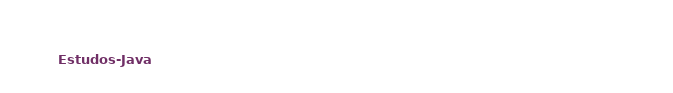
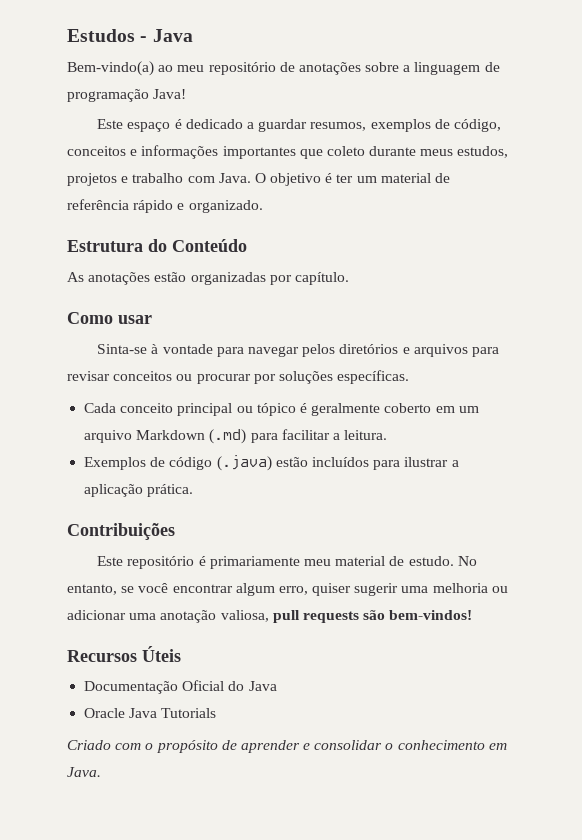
- Estudos-Java
+ Estudos - Java
+ Bem-vindo(a) ao meu repositório de anotações sobre a linguagem de programação Java!
+ Este espaço é dedicado a guardar resumos, exemplos de código, conceitos e informações importantes que coleto durante meus estudos, projetos e trabalho com Java. O objetivo é ter um material de referência rápido e organizado.
+ Estrutura do Conteúdo
+ As anotações estão organizadas por capítulo.
+ Como usar
+ Sinta-se à vontade para navegar pelos diretórios e arquivos para revisar conceitos ou procurar por soluções específicas.
+ Cada conceito principal ou tópico é geralmente coberto em um arquivo Markdown (.md) para facilitar a leitura.
+ Exemplos de código (.java) estão incluídos para ilustrar a aplicação prática.
+ Contribuições
+ Este repositório é primariamente meu material de estudo. No entanto, se você encontrar algum erro, quiser sugerir uma melhoria ou adicionar uma anotação valiosa, pull requests são bem-vindos!
+ Recursos Úteis
+ Documentação Oficial do Java
+ Oracle Java Tutorials
+ Criado com o propósito de aprender e consolidar o conhecimento em Java.

